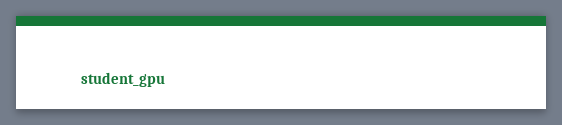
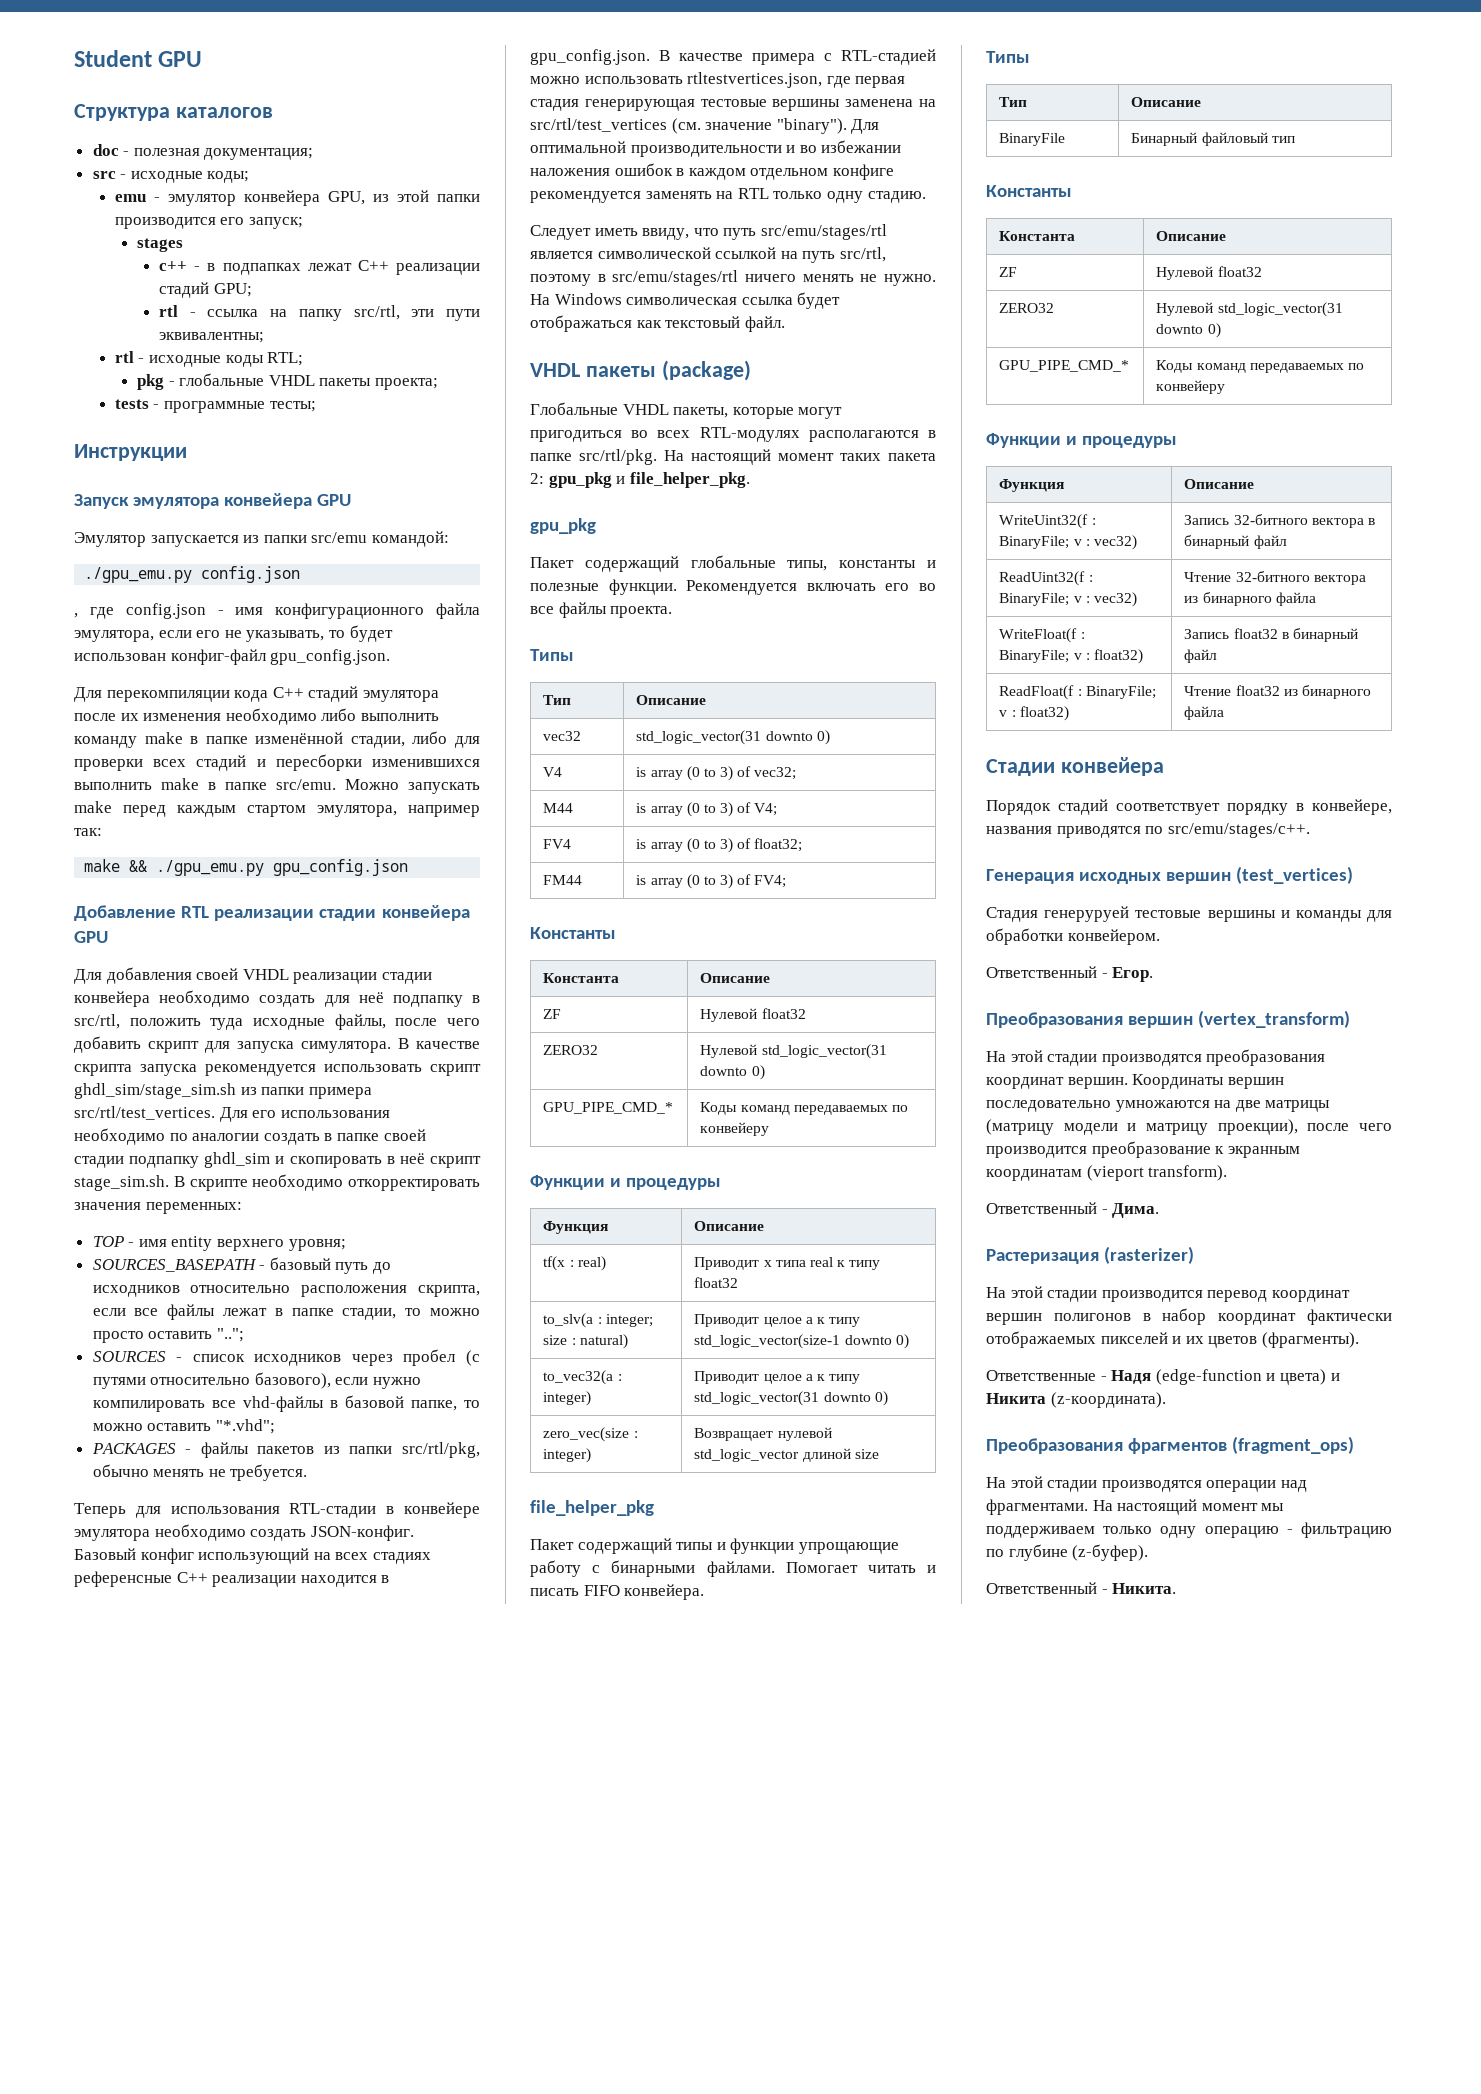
- student_gpu
+ Student GPU
+ Структура каталогов
+ doc - полезная документация;
+ src - исходные коды;
+ emu - эмулятор конвейера GPU, из этой папки производится его запуск;
+ stages
+ с++ - в подпапках лежат C++ реализации стадий GPU;
+ rtl - ссылка на папку src/rtl, эти пути эквивалентны;
+ rtl - исходные коды RTL;
+ pkg - глобальные VHDL пакеты проекта;
+ tests - программные тесты;
+ Инструкции
+ Запуск эмулятора конвейера GPU
+ Эмулятор запускается из папки src/emu командой:
+ ./gpu_emu.py config.json
+ , где config.json - имя конфигурационного файла эмулятора, если его не указывать, то будет использован конфиг-файл gpu_config.json.
+ Для перекомпиляции кода C++ стадий эмулятора после их изменения необходимо либо выполнить команду make в папке изменённой стадии, либо для проверки всех стадий и пересборки изменившихся выполнить make в папке src/emu. Можно запускать make перед каждым стартом эмулятора, например так:
+ make && ./gpu_emu.py gpu_config.json
+ Добавление RTL реализации стадии конвейера GPU
+ Для добавления своей VHDL реализации стадии конвейера необходимо создать для неё подпапку в src/rtl, положить туда исходные файлы, после чего добавить скрипт для запуска симулятора. В качестве скрипта запуска рекомендуется использовать скрипт ghdl_sim/stage_sim.sh из папки примера src/rtl/test_vertices. Для его использования необходимо по аналогии создать в папке своей стадии подпапку ghdl_sim и скопировать в неё скрипт stage_sim.sh. В скрипте необходимо откорректировать значения переменных:
+ TOP - имя entity верхнего уровня;
+ SOURCES_BASEPATH - базовый путь до исходников относительно расположения скрипта, если все файлы лежат в папке стадии, то можно просто оставить "..";
+ SOURCES - список исходников через пробел (с путями относительно базового), если нужно компилировать все vhd-файлы в базовой папке, то можно оставить "*.vhd";
+ PACKAGES - файлы пакетов из папки src/rtl/pkg, обычно менять не требуется.
+ Теперь для использования RTL-стадии в конвейере эмулятора необходимо создать JSON-конфиг. Базовый конфиг использующий на всех стадиях референсные C++ реализации находится в gpu_config.json. В качестве примера с RTL-стадией можно использовать rtltestvertices.json, где первая стадия генерирующая тестовые вершины заменена на src/rtl/test_vertices (см. значение "binary"). Для оптимальной производительности и во избежании наложения ошибок в каждом отдельном конфиге рекомендуется заменять на RTL только одну стадию.
+ Следует иметь ввиду, что путь src/emu/stages/rtl является символической ссылкой на путь src/rtl, поэтому в src/emu/stages/rtl ничего менять не нужно. На Windows символическая ссылка будет отображаться как текстовый файл.
+ VHDL пакеты (package)
+ Глобальные VHDL пакеты, которые могут пригодиться во всех RTL-модулях располагаются в папке src/rtl/pkg. На настоящий момент таких пакета 2: gpu_pkg и file_helper_pkg.
+ gpu_pkg
+ Пакет содержащий глобальные типы, константы и полезные функции. Рекомендуется включать его во все файлы проекта.
+ Типы
+ Тип | Описание
+ vec32 | std_logic_vector(31 downto 0)
+ V4 | is array (0 to 3) of vec32;
+ M44 | is array (0 to 3) of V4;
+ FV4 | is array (0 to 3) of float32;
+ FM44 | is array (0 to 3) of FV4;
+ Константы
+ Константа | Описание
+ ZF | Нулевой float32
+ ZERO32 | Нулевой std_logic_vector(31 downto 0)
+ GPU_PIPE_CMD_* | Коды команд передаваемых по конвейеру
+ Функции и процедуры
+ Функция | Описание
+ tf(x : real) | Приводит x типа real к типу float32
+ to_slv(a : integer; size : natural) | Приводит целое a к типу std_logic_vector(size-1 downto 0)
+ to_vec32(a : integer) | Приводит целое a к типу std_logic_vector(31 downto 0)
+ zero_vec(size : integer) | Возвращает нулевой std_logic_vector длиной size
+ file_helper_pkg
+ Пакет содержащий типы и функции упрощающие работу с бинарными файлами. Помогает читать и писать FIFO конвейера.
+ Типы
+ Тип | Описание
+ BinaryFile | Бинарный файловый тип
+ Константы
+ Константа | Описание
+ ZF | Нулевой float32
+ ZERO32 | Нулевой std_logic_vector(31 downto 0)
+ GPU_PIPE_CMD_* | Коды команд передаваемых по конвейеру
+ Функции и процедуры
+ Функция | Описание
+ WriteUint32(f : BinaryFile; v : vec32) | Запись 32-битного вектора в бинарный файл
+ ReadUint32(f : BinaryFile; v : vec32) | Чтение 32-битного вектора из бинарного файла
+ WriteFloat(f : BinaryFile; v : float32) | Запись float32 в бинарный файл
+ ReadFloat(f : BinaryFile; v : float32) | Чтение float32 из бинарного файла
+ Стадии конвейера
+ Порядок стадий соответствует порядку в конвейере, названия приводятся по src/emu/stages/c++.
+ Генерация исходных вершин (test_vertices)
+ Стадия генеруруей тестовые вершины и команды для обработки конвейером.
+ Ответственный - Егор.
+ Преобразования вершин (vertex_transform)
+ На этой стадии производятся преобразования координат вершин. Координаты вершин последовательно умножаются на две матрицы (матрицу модели и матрицу проекции), после чего производится преобразование к экранным координатам (vieport transform).
+ Ответственный - Дима.
+ Растеризация (rasterizer)
+ На этой стадии производится перевод координат вершин полигонов в набор координат фактически отображаемых пикселей и их цветов (фрагменты).
+ Ответственные - Надя (edge-function и цвета) и Никита (z-координата).
+ Преобразования фрагментов (fragment_ops)
+ На этой стадии производятся операции над фрагментами. На настоящий момент мы поддерживаем только одну операцию - фильтрацию по глубине (z-буфер).
+ Ответственный - Никита.

